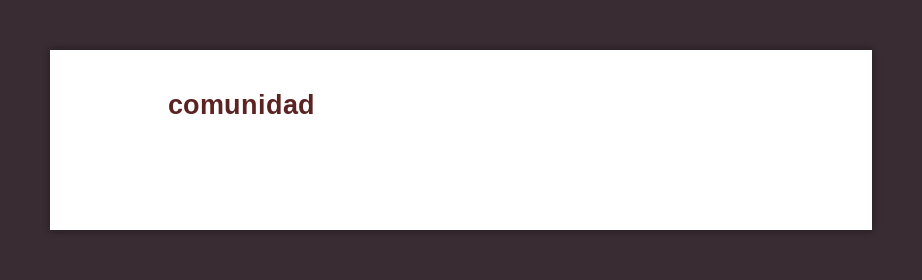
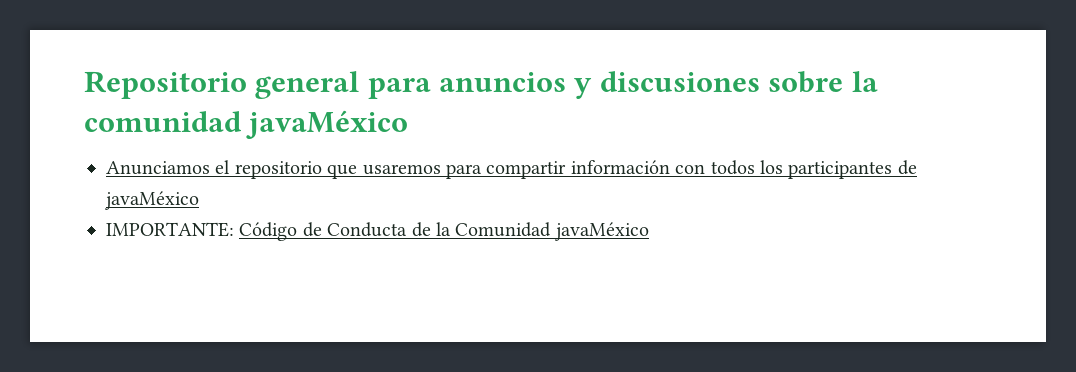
- comunidad
+ Repositorio general para anuncios y discusiones sobre la comunidad javaMéxico
+ Anunciamos el repositorio que usaremos para compartir información con todos los participantes de javaMéxico
+ IMPORTANTE: Código de Conducta de la Comunidad javaMéxico

